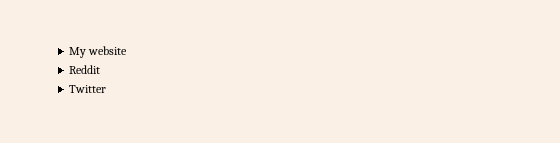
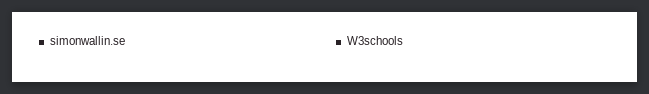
- My website
- Reddit
- Twitter
+ simonwallin.se
+ W3schools

